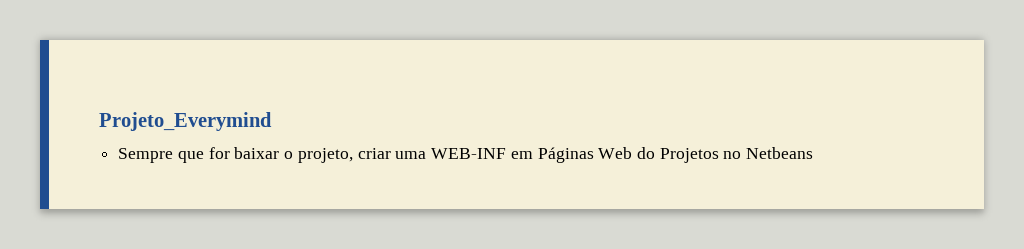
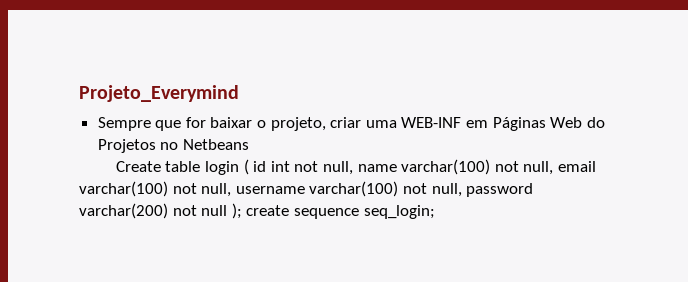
+ Create table login ( id int not null, name varchar(100) not null, email varchar(100) not null, username varchar(100) not null, password varchar(200) not null ); create sequence seq_login;

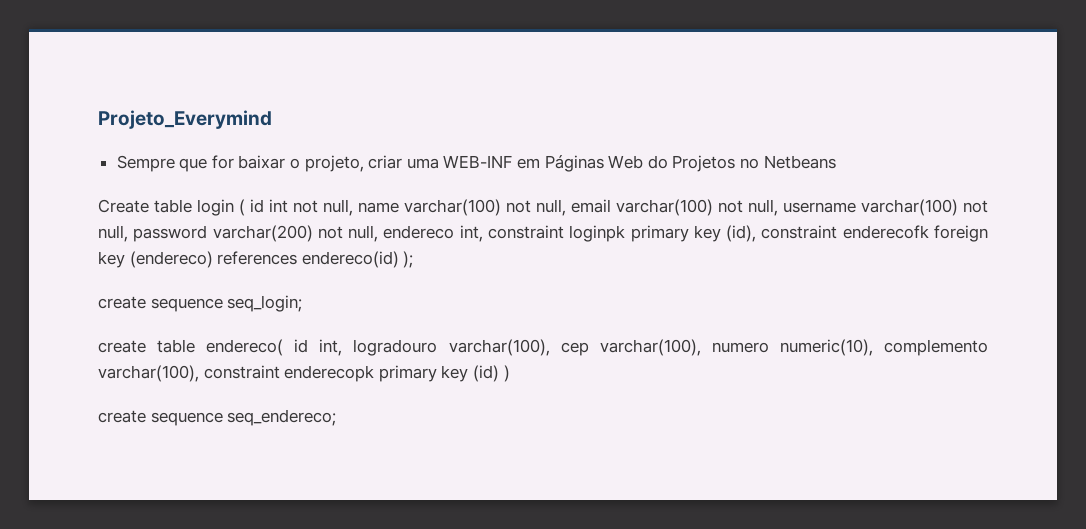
- Create table login ( id int not null, name varchar(100) not null, email varchar(100) not null, username varchar(100) not null, password varchar(200) not null ); create sequence seq_login;
+ Create table login ( id int not null, name varchar(100) not null, email varchar(100) not null, username varchar(100) not null, password varchar(200) not null, endereco int, constraint loginpk primary key (id), constraint enderecofk foreign key (endereco) references endereco(id) );
+ create sequence seq_login;
+ create table endereco( id int, logradouro varchar(100), cep varchar(100), numero numeric(10), complemento varchar(100), constraint enderecopk primary key (id) )
+ create sequence seq_endereco;

